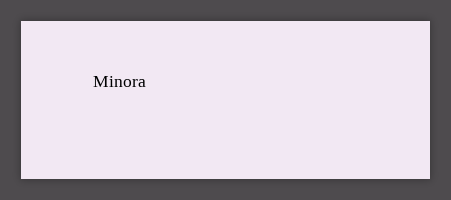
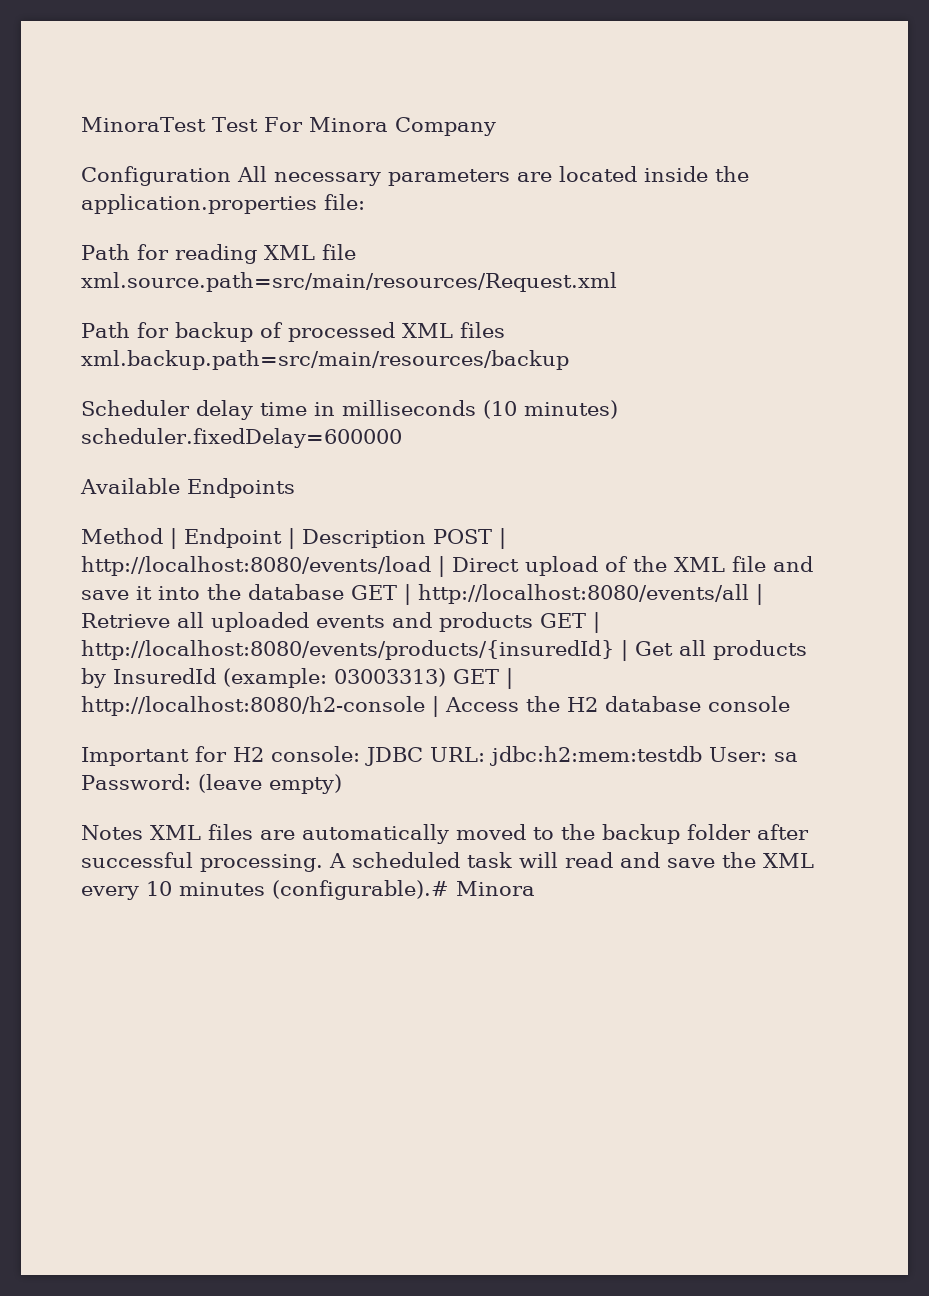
- Minora
+ MinoraTest Test For Minora Company
+ Configuration All necessary parameters are located inside the application.properties file:
+ Path for reading XML file xml.source.path=src/main/resources/Request.xml
+ Path for backup of processed XML files xml.backup.path=src/main/resources/backup
+ Scheduler delay time in milliseconds (10 minutes) scheduler.fixedDelay=600000
+ Available Endpoints
+ Method | Endpoint | Description POST | http://localhost:8080/events/load | Direct upload of the XML file and save it into the database GET | http://localhost:8080/events/all | Retrieve all uploaded events and products GET | http://localhost:8080/events/products/{insuredId} | Get all products by InsuredId (example: 03003313) GET | http://localhost:8080/h2-console | Access the H2 database console
+ Important for H2 console: JDBC URL: jdbc:h2:mem:testdb User: sa Password: (leave empty)
+ Notes XML files are automatically moved to the backup folder after successful processing. A scheduled task will read and save the XML every 10 minutes (configurable).# Minora

